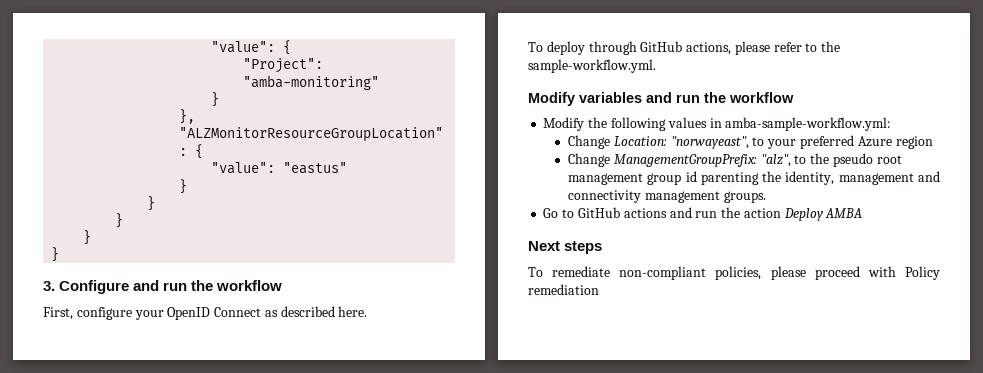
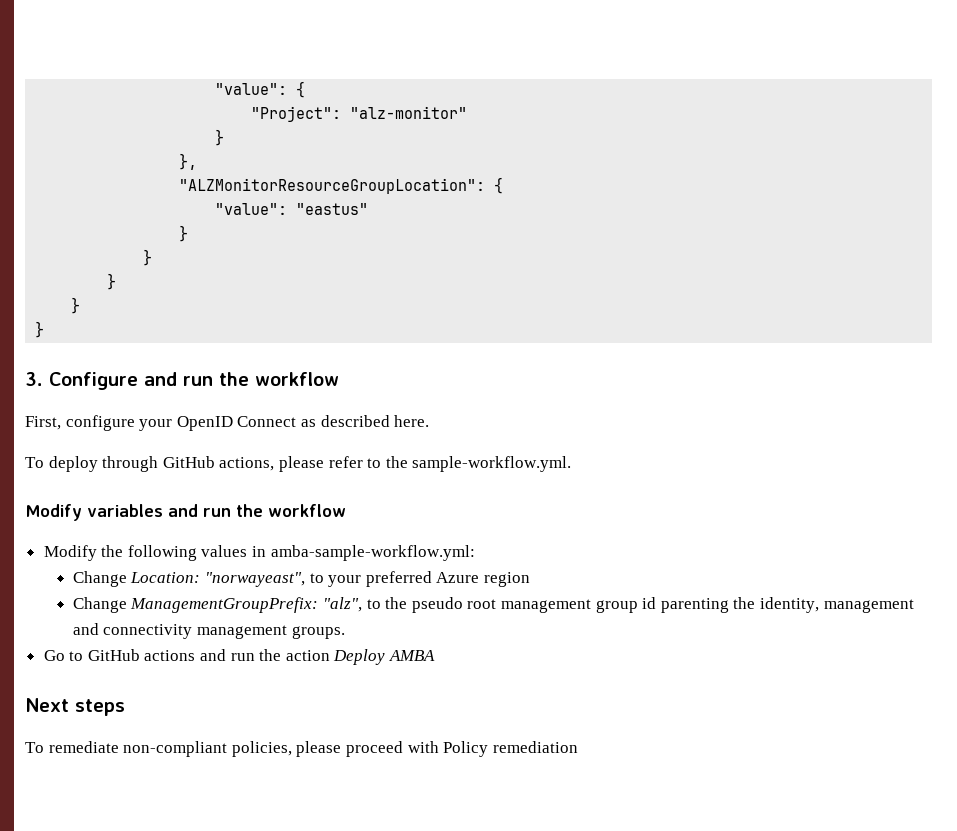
- "Project": "amba-monitoring"
+ "Project": "alz-monitor"

